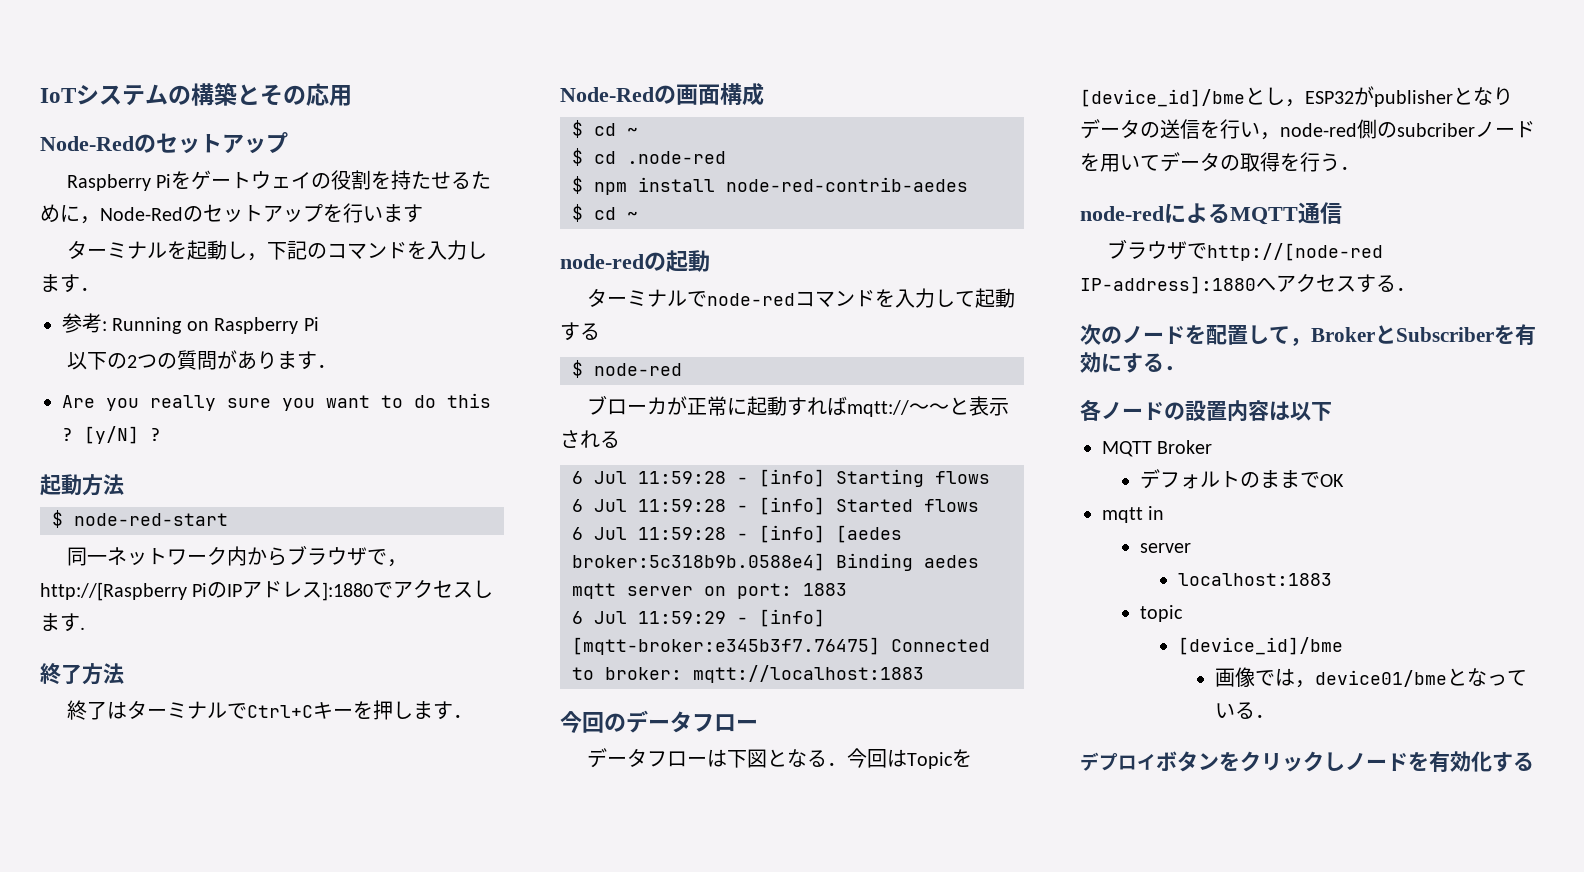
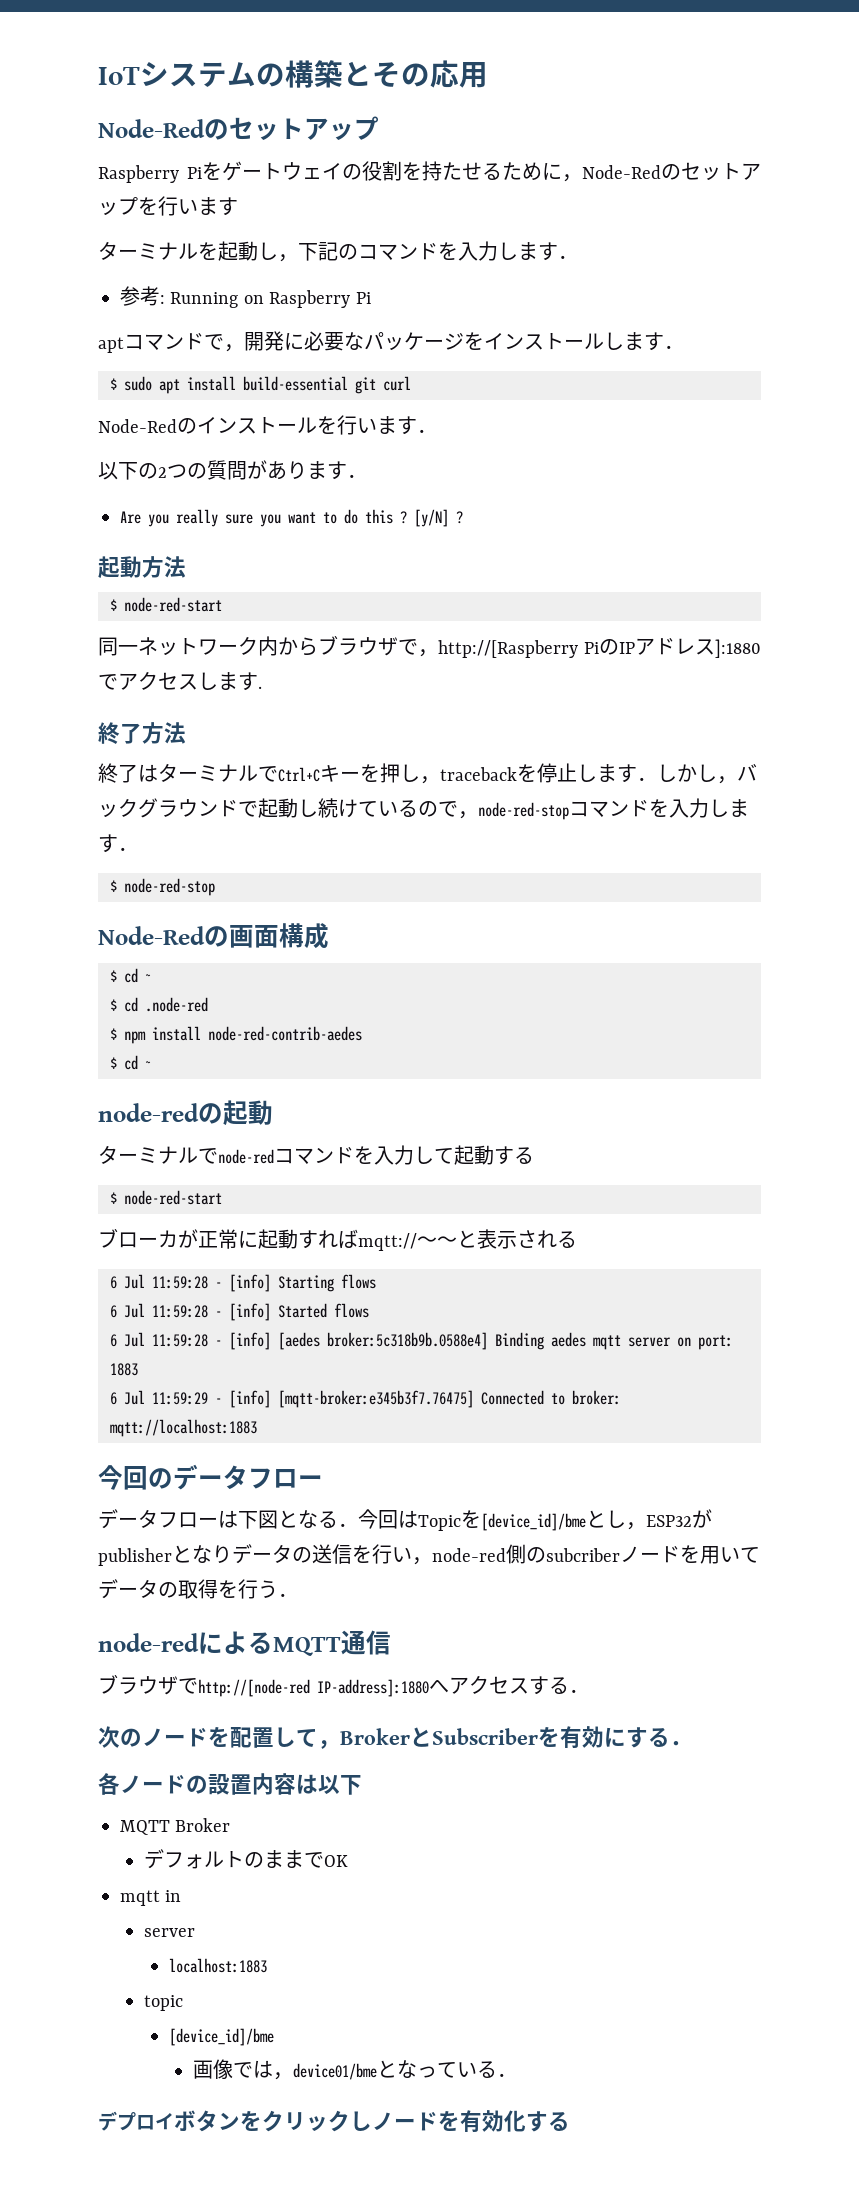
+ aptコマンドで，開発に必要なパッケージをインストールします．
+ $ sudo apt install build-essential git curl
+ Node-Redのインストールを行います．
- 終了はターミナルでCtrl+Cキーを押します．
+ 終了はターミナルでCtrl+Cキーを押し，tracebackを停止します．しかし，バックグラウンドで起動し続けているので，node-red-stopコマンドを入力します．
+ $ node-red-stop
  ターミナルでnode-redコマンドを入力して起動する
- $ node-red
+ $ node-red-start

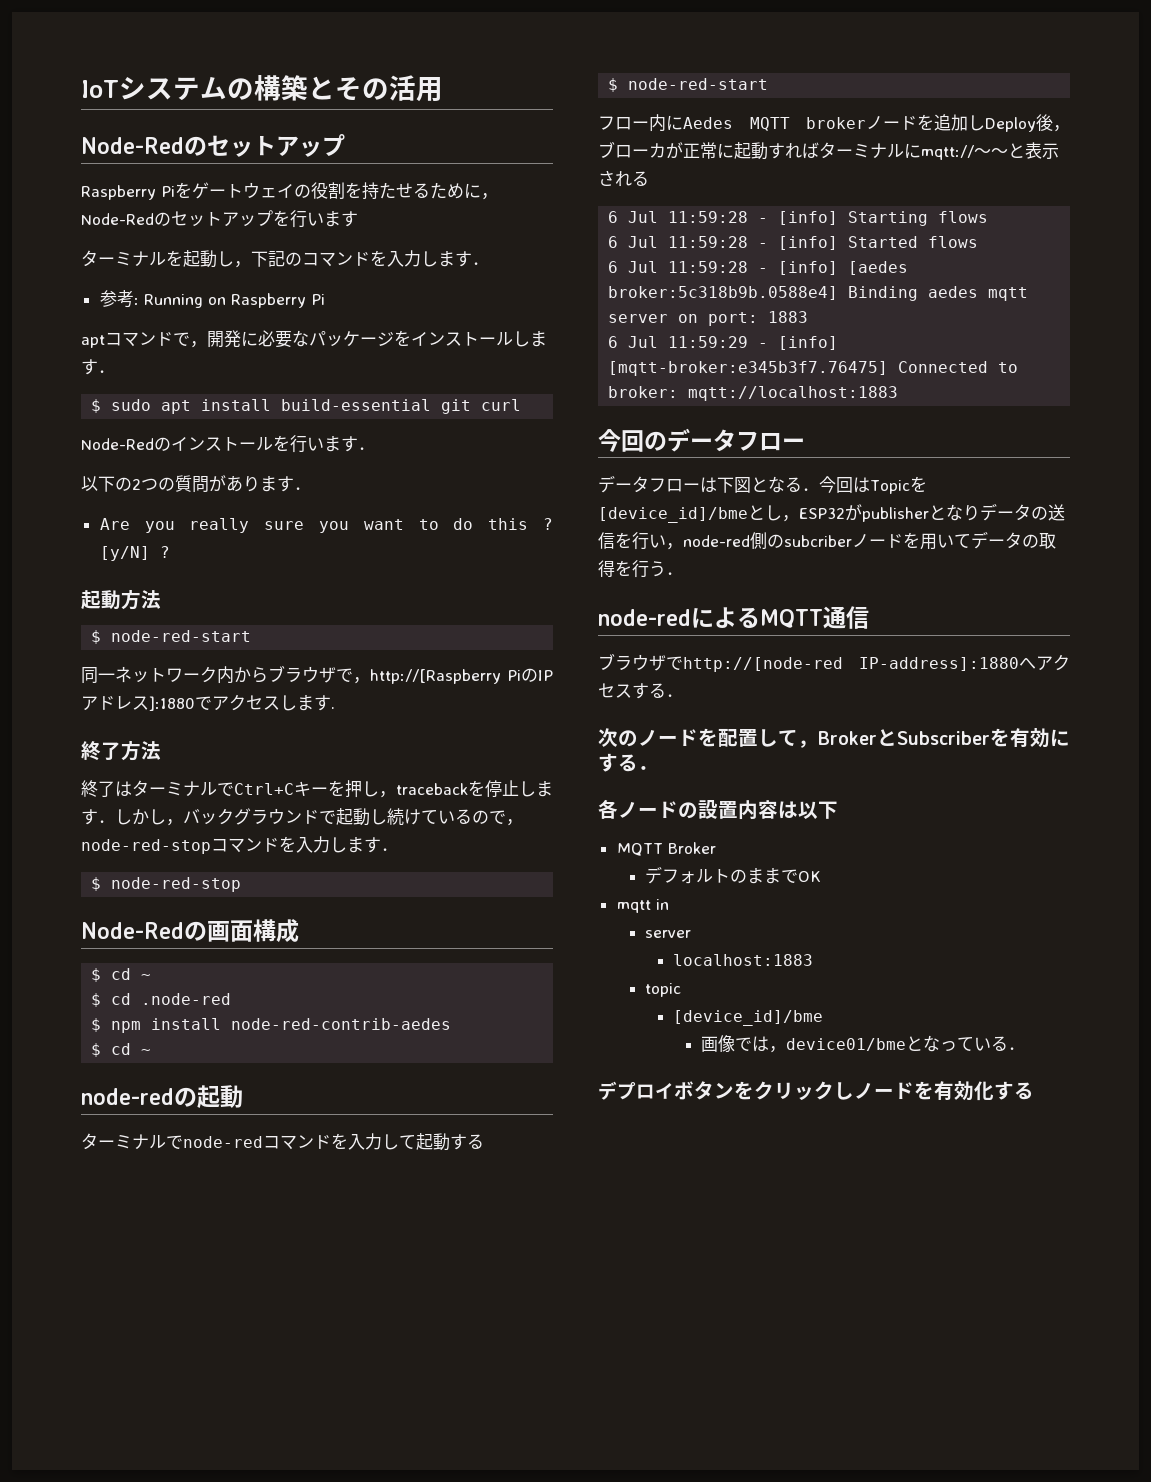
- IoTシステムの構築とその応用
+ IoTシステムの構築とその活用
- ブローカが正常に起動すればmqtt://～～と表示される
+ フロー内にAedes MQTT brokerノードを追加しDeploy後，ブローカが正常に起動すればターミナルにmqtt://～～と表示される

